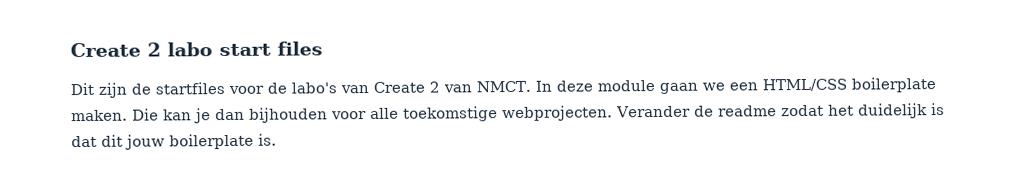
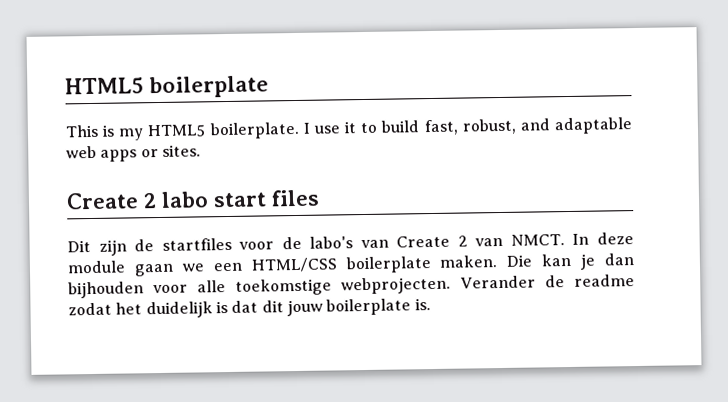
+ HTML5 boilerplate
+ This is my HTML5 boilerplate. I use it to build fast, robust, and adaptable web apps or sites.

